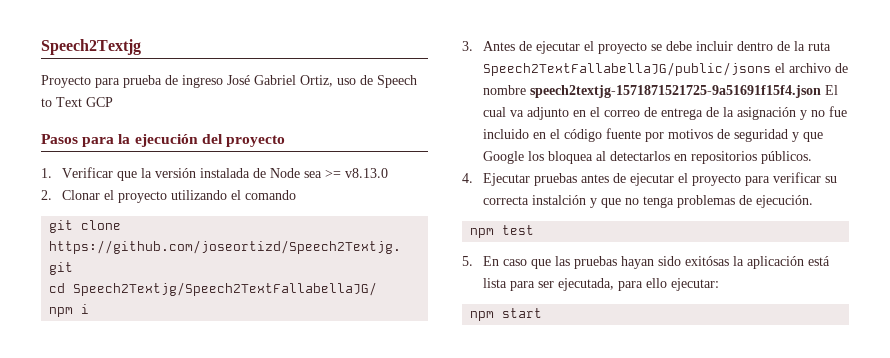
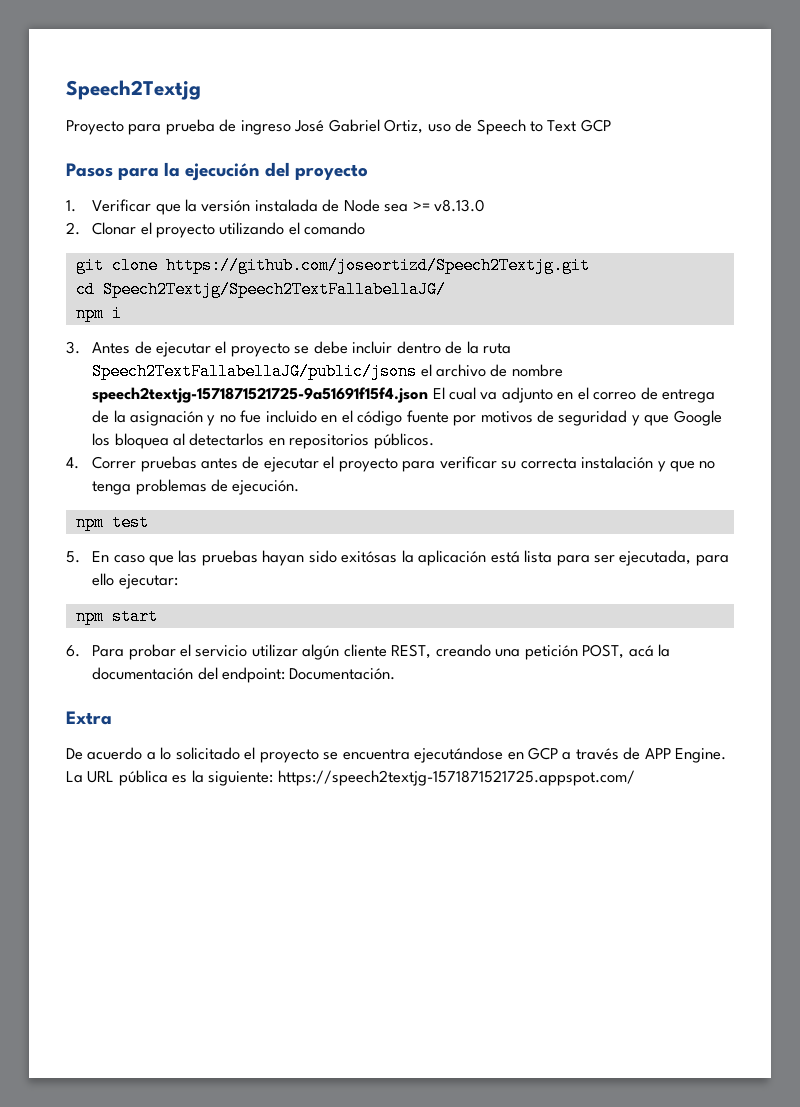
- 4. Ejecutar pruebas antes de ejecutar el proyecto para verificar su correcta instalción y que no tenga problemas de ejecución.
+ 4. Correr pruebas antes de ejecutar el proyecto para verificar su correcta instalación y que no tenga problemas de ejecución.
+ 6. Para probar el servicio utilizar algún cliente REST, creando una petición POST, acá la documentación del endpoint: Documentación.
+ Extra
+ De acuerdo a lo solicitado el proyecto se encuentra ejecutándose en GCP a través de APP Engine. La URL pública es la siguiente: https://speech2textjg-1571871521725.appspot.com/

